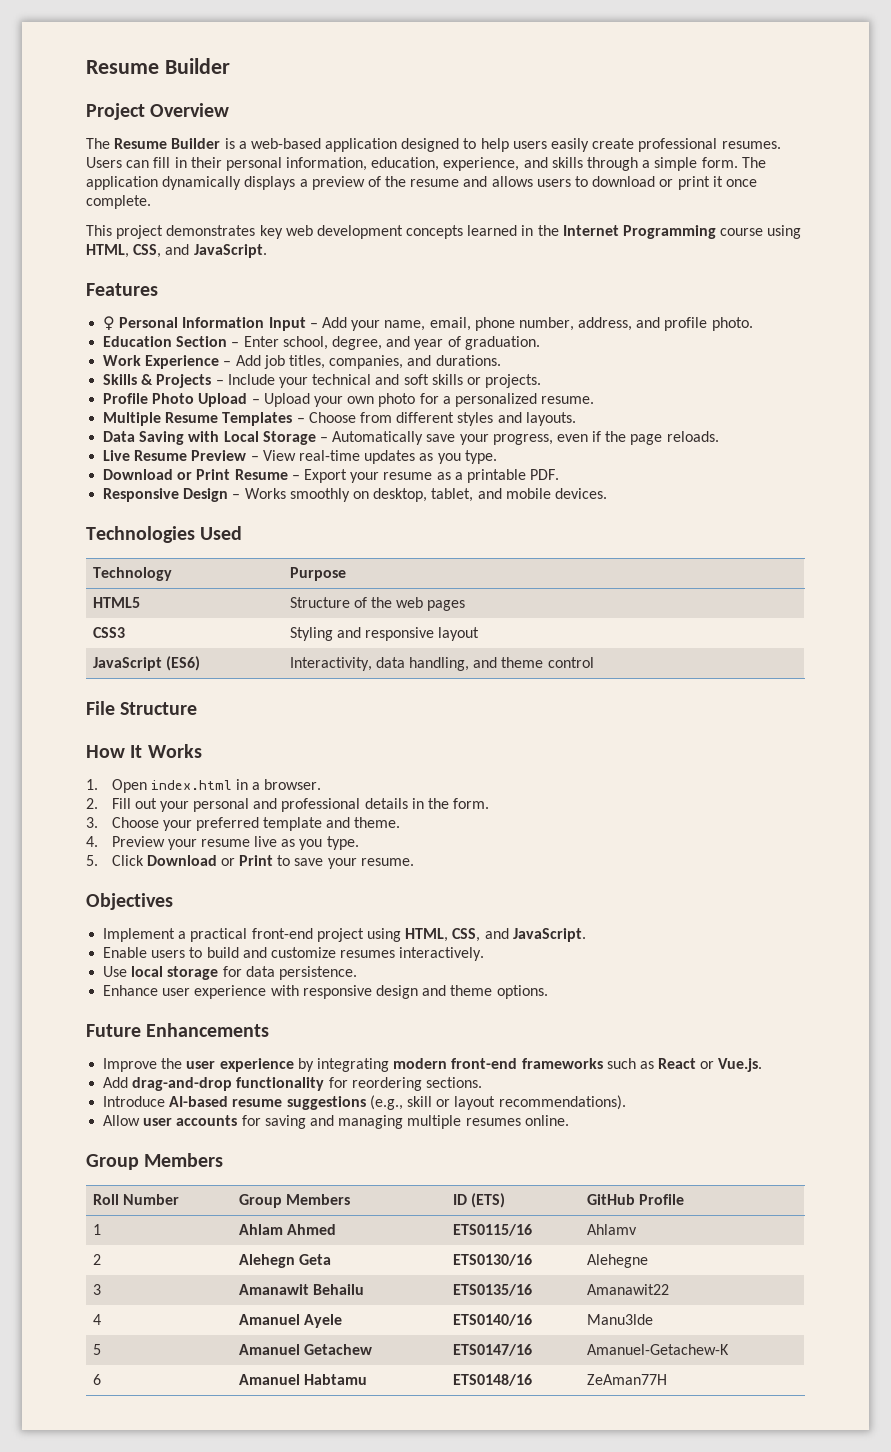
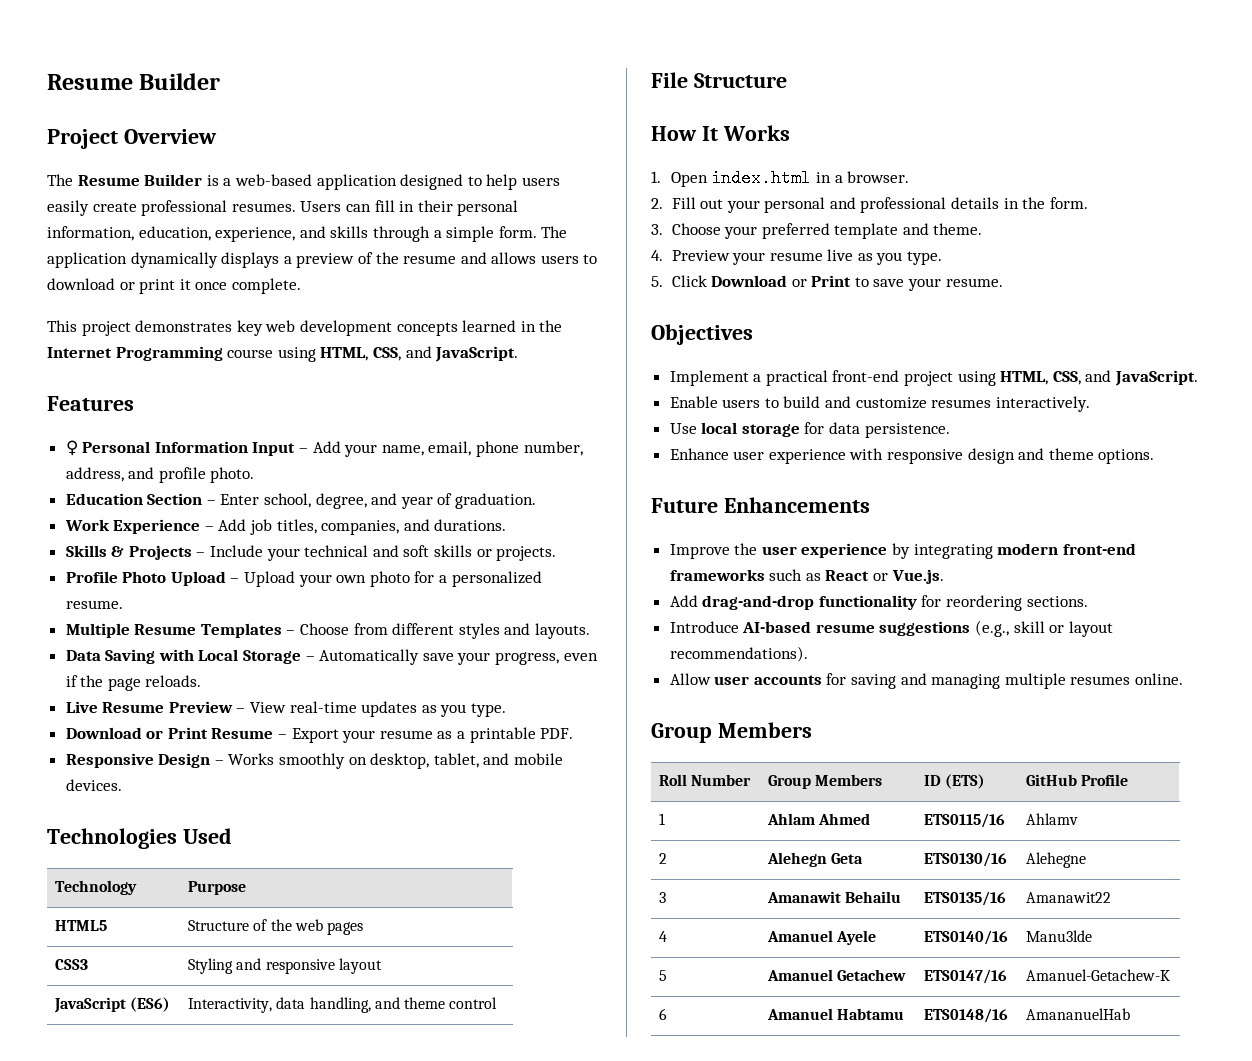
- 6 | Amanuel Habtamu | ETS0148/16 | ZeAman77H
+ 6 | Amanuel Habtamu | ETS0148/16 | AmananuelHab

